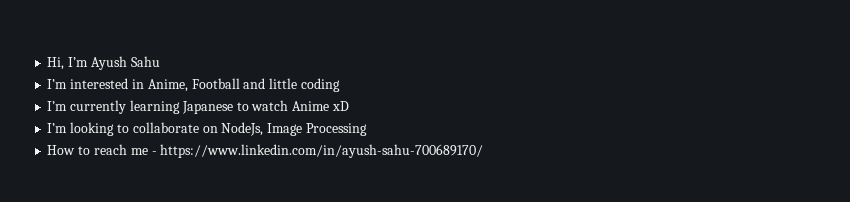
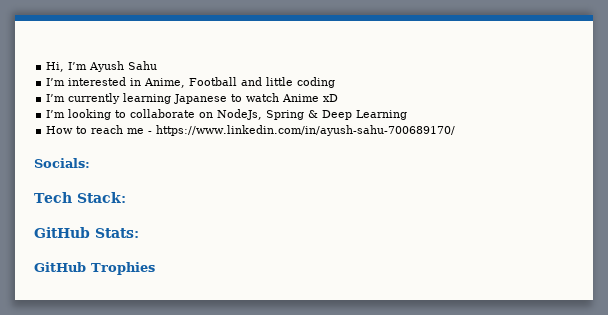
- I’m looking to collaborate on NodeJs, Image Processing
+ I’m looking to collaborate on NodeJs, Spring & Deep Learning
+ Socials:
+ Tech Stack:
+ GitHub Stats:
+ GitHub Trophies

